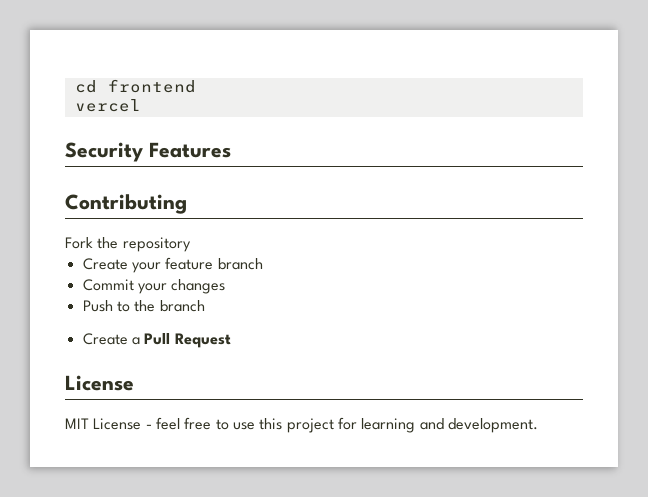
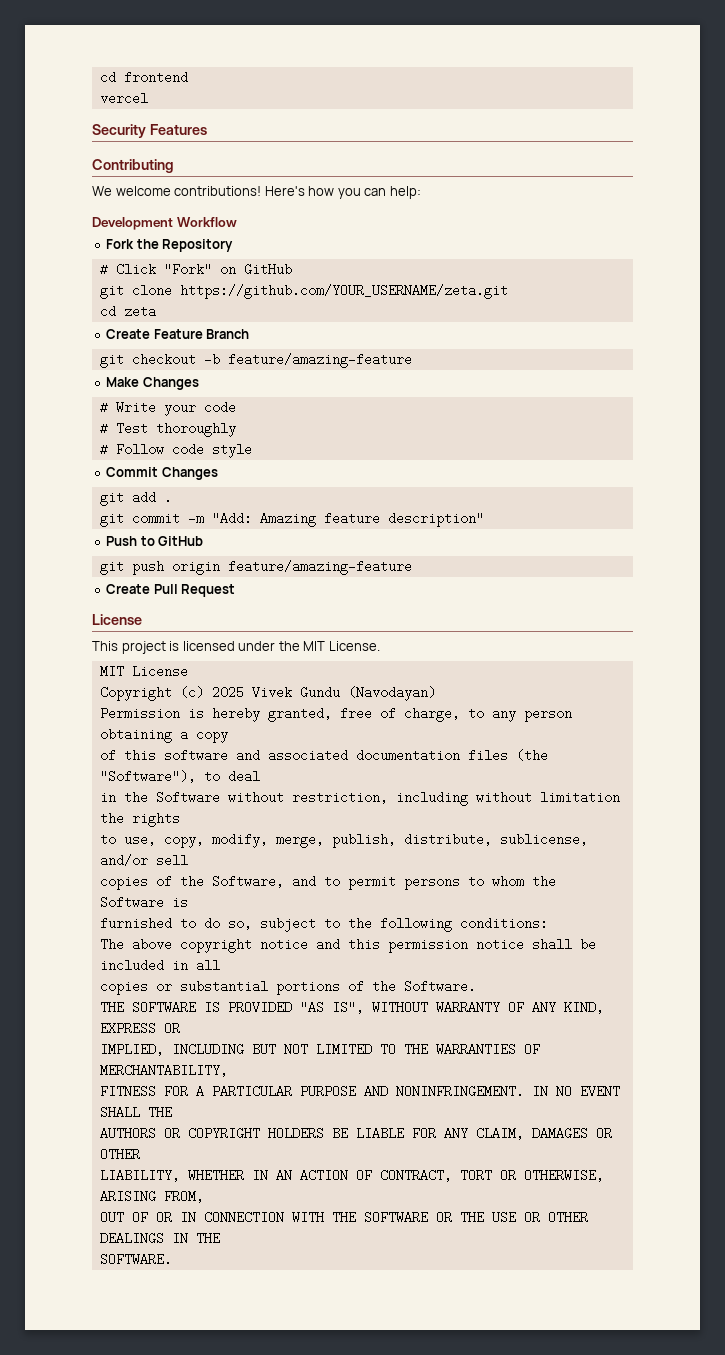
- Fork the repository
- Create your feature branch
- Commit your changes
- Push to the branch
- Create a Pull Request
+ We welcome contributions! Here's how you can help:
+ Development Workflow
+ Fork the Repository
+ # Click "Fork" on GitHub
+ git clone https://github.com/YOUR_USERNAME/zeta.git
+ cd zeta
+ Create Feature Branch
+ git checkout -b feature/amazing-feature
+ Make Changes
+ # Write your code
+ # Test thoroughly
+ # Follow code style
+ Commit Changes
+ git add .
+ git commit -m "Add: Amazing feature description"
+ Push to GitHub
+ git push origin feature/amazing-feature
+ Create Pull Request
- MIT License - feel free to use this project for learning and development.
+ This project is licensed under the MIT License.
+ MIT License
+ Copyright (c) 2025 Vivek Gundu (Navodayan)
+ Permission is hereby granted, free of charge, to any person obtaining a copy
+ of this software and associated documentation files (the "Software"), to deal
+ in the Software without restriction, including without limitation the rights
+ to use, copy, modify, merge, publish, distribute, sublicense, and/or sell
+ copies of the Software, and to permit persons to whom the Software is
+ furnished to do so, subject to the following conditions:
+ The above copyright notice and this permission notice shall be included in all
+ copies or substantial portions of the Software.
+ THE SOFTWARE IS PROVIDED "AS IS", WITHOUT WARRANTY OF ANY KIND, EXPRESS OR
+ IMPLIED, INCLUDING BUT NOT LIMITED TO THE WARRANTIES OF MERCHANTABILITY,
+ FITNESS FOR A PARTICULAR PURPOSE AND NONINFRINGEMENT. IN NO EVENT SHALL THE
+ AUTHORS OR COPYRIGHT HOLDERS BE LIABLE FOR ANY CLAIM, DAMAGES OR OTHER
+ LIABILITY, WHETHER IN AN ACTION OF CONTRACT, TORT OR OTHERWISE, ARISING FROM,
+ OUT OF OR IN CONNECTION WITH THE SOFTWARE OR THE USE OR OTHER DEALINGS IN THE
+ SOFTWARE.

